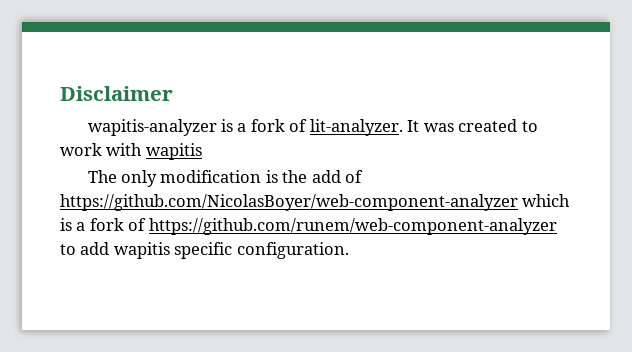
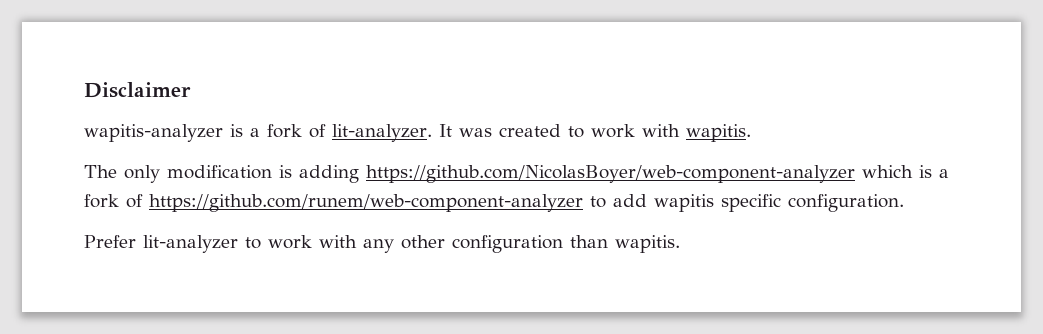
- It was created to work with wapitis
+ It was created to work with wapitis.
- The only modification is the add of https://github.com/NicolasBoyer/web-component-analyzer which is a fork of https://github.com/runem/web-component-analyzer to add wapitis specific configuration.
+ The only modification is adding https://github.com/NicolasBoyer/web-component-analyzer which is a fork of https://github.com/runem/web-component-analyzer to add wapitis specific configuration.
+ Prefer lit-analyzer to work with any other configuration than wapitis.

